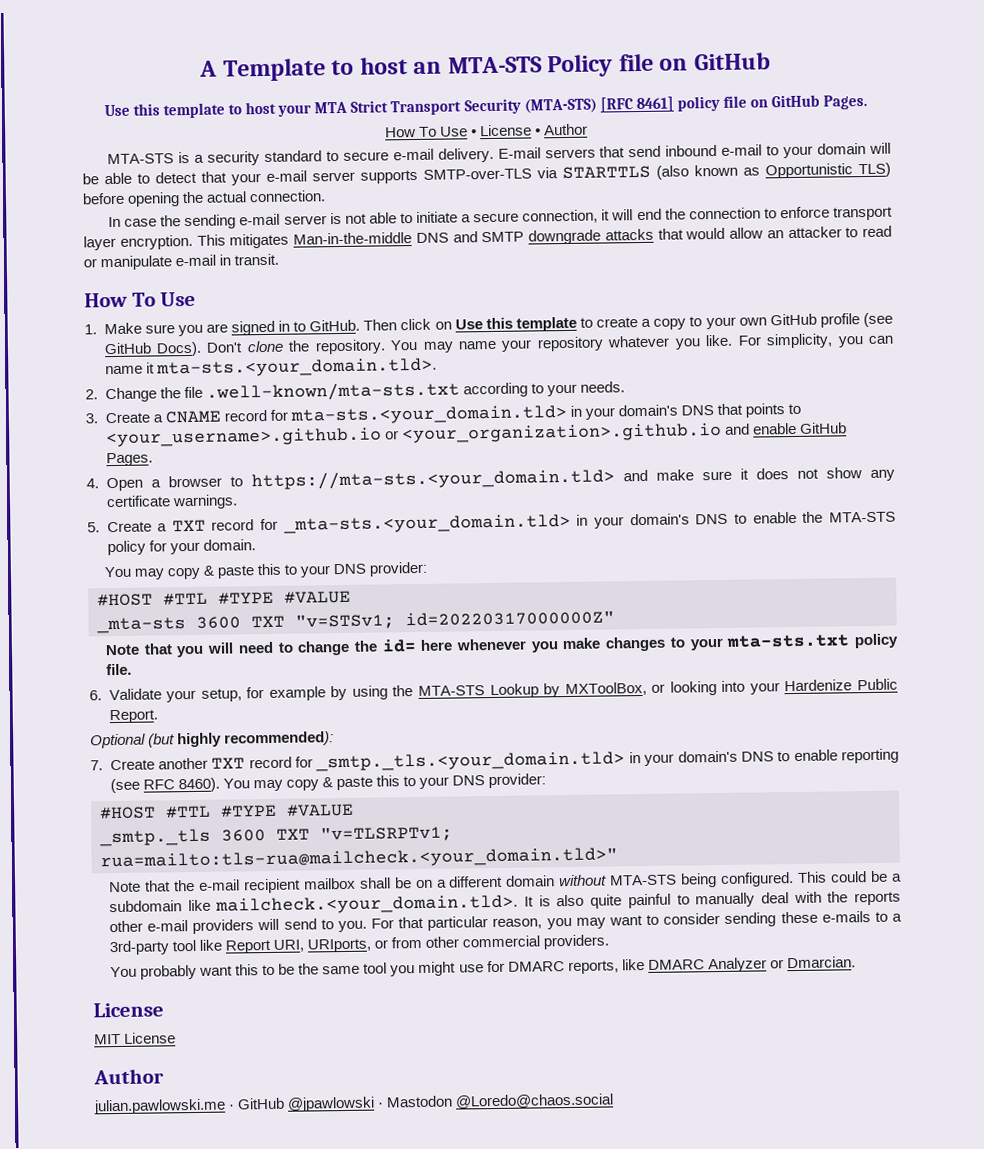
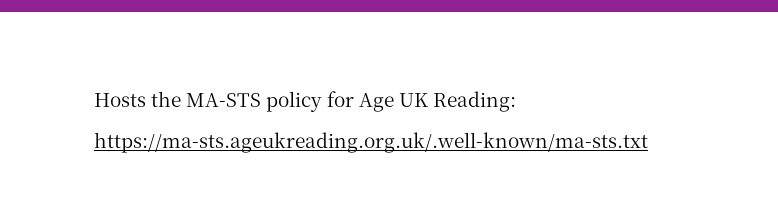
- A Template to host an MTA-STS Policy file on GitHub
- Use this template to host your MTA Strict Transport Security (MTA-STS) [RFC 8461] policy file on GitHub Pages.
- How To Use • License • Author
- MTA-STS is a security standard to secure e-mail delivery. E-mail servers that send inbound e-mail to your domain will be able to detect that your e-mail server supports SMTP-over-TLS via STARTTLS (also known as Opportunistic TLS) before opening the actual connection.
- In case the sending e-mail server is not able to initiate a secure connection, it will end the connection to enforce transport layer encryption. This mitigates Man-in-the-middle DNS and SMTP downgrade attacks that would allow an attacker to read or manipulate e-mail in transit.
- How To Use
- 1. Make sure you are signed in to GitHub. Then click on Use this template to create a copy to your own GitHub profile (see GitHub Docs). Don't clone the repository. You may name your repository whatever you like. For simplicity, you can name it mta-sts.<your_domain.tld>.
- 2. Change the file .well-known/mta-sts.txt according to your needs.
- 3. Create a CNAME record for mta-sts.<your_domain.tld> in your domain's DNS that points to <your_username>.github.io or <your_organization>.github.io and enable GitHub Pages.
- 4. Open a browser to https://mta-sts.<your_domain.tld> and make sure it does not show any certificate warnings.
- 5. Create a TXT record for _mta-sts.<your_domain.tld> in your domain's DNS to enable the MTA-STS policy for your domain.
- You may copy & paste this to your DNS provider:
- #HOST #TTL #TYPE #VALUE
- _mta-sts 3600 TXT "v=STSv1; id=20220317000000Z"
- Note that you will need to change the id= here whenever you make changes to your mta-sts.txt policy file.
- 6. Validate your setup, for example by using the MTA-STS Lookup by MXToolBox, or looking into your Hardenize Public Report.
- Optional (but highly recommended):
- 7. Create another TXT record for _smtp._tls.<your_domain.tld> in your domain's DNS to enable reporting (see RFC 8460). You may copy & paste this to your DNS provider:
- #HOST #TTL #TYPE #VALUE
- _smtp._tls 3600 TXT "v=TLSRPTv1; rua=mailto:tls-rua@mailcheck.<your_domain.tld>"
- Note that the e-mail recipient mailbox shall be on a different domain without MTA-STS being configured. This could be a subdomain like mailcheck.<your_domain.tld>. It is also quite painful to manually deal with the reports other e-mail providers will send to you. For that particular reason, you may want to consider sending these e-mails to a 3rd-party tool like Report URI, URIports, or from other commercial providers.
- You probably want this to be the same tool you might use for DMARC reports, like DMARC Analyzer or Dmarcian.
- License
- MIT License
- Author
- julian.pawlowski.me · GitHub @jpawlowski · Mastodon @Loredo@chaos.social
+ Hosts the MA-STS policy for Age UK Reading:
+ https://ma-sts.ageukreading.org.uk/.well-known/ma-sts.txt

